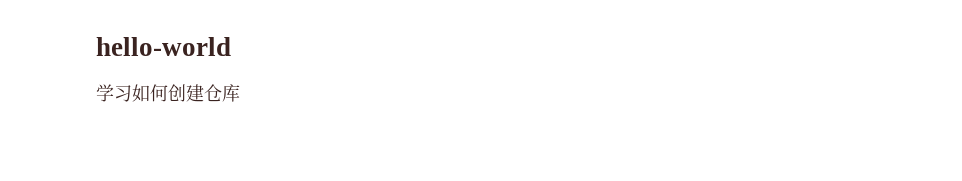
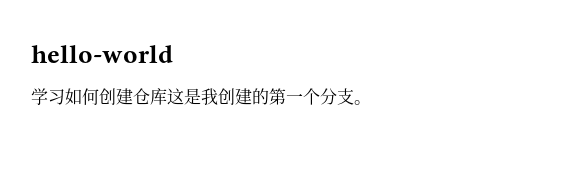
- 学习如何创建仓库
+ 学习如何创建仓库这是我创建的第一个分支。

